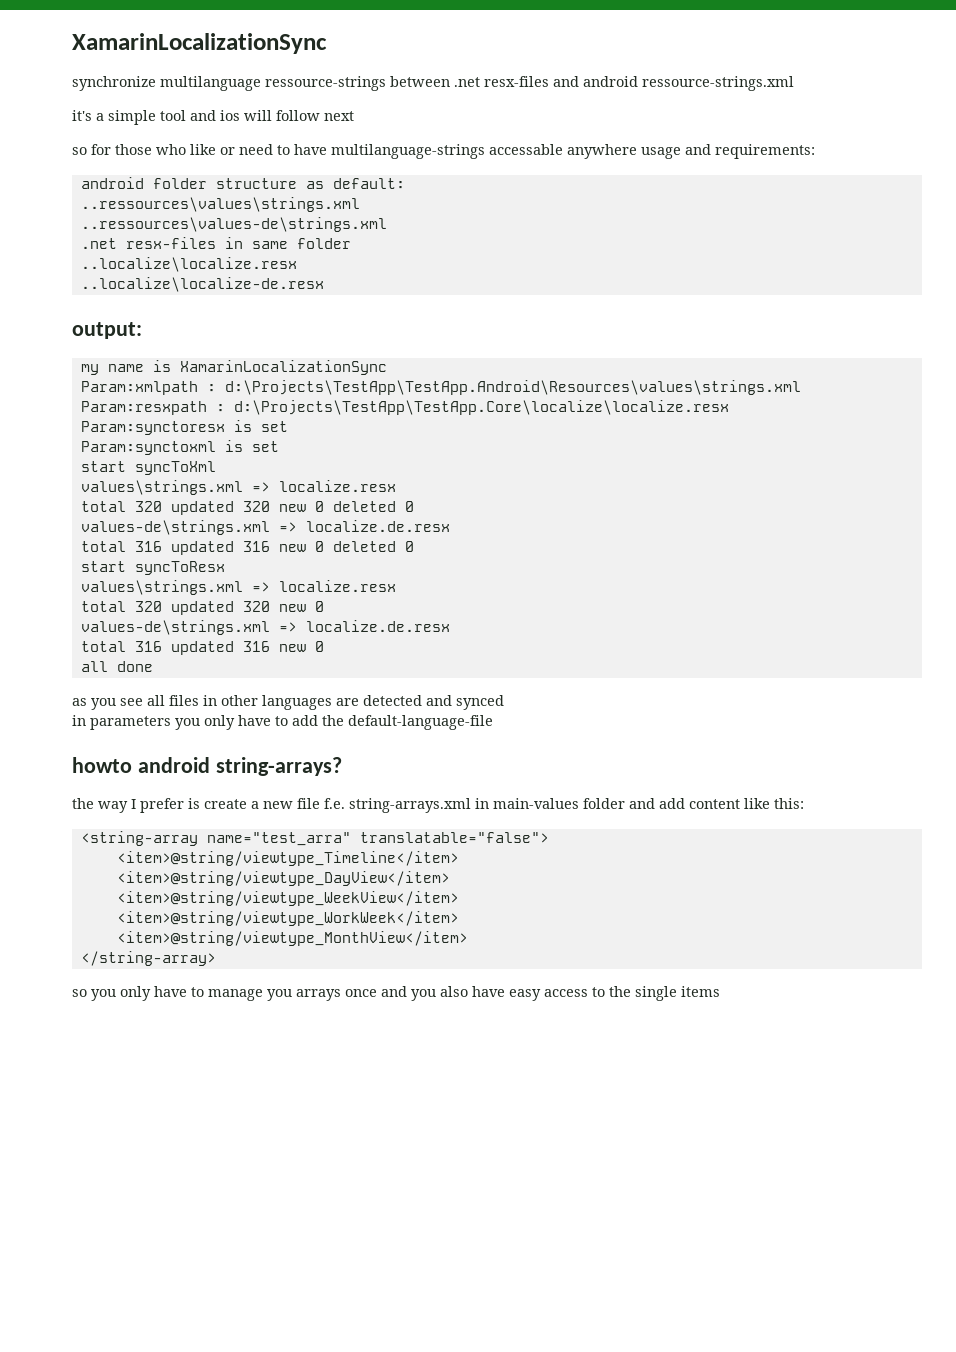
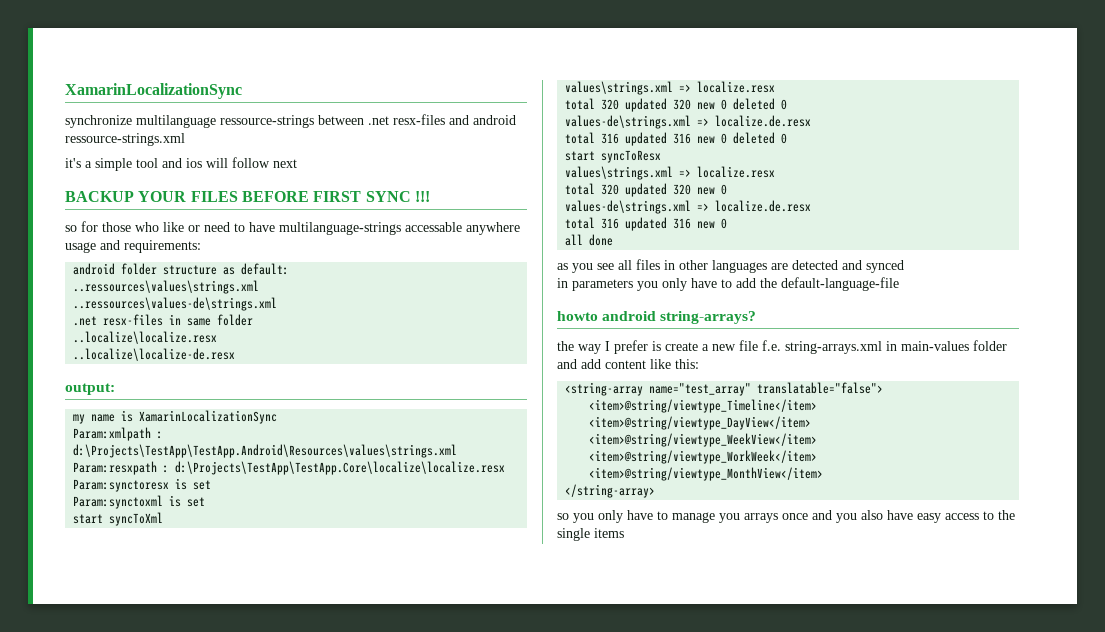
+ BACKUP YOUR FILES BEFORE FIRST SYNC !!!
- <string-array name="test_arra" translatable="false">
+ <string-array name="test_array" translatable="false">

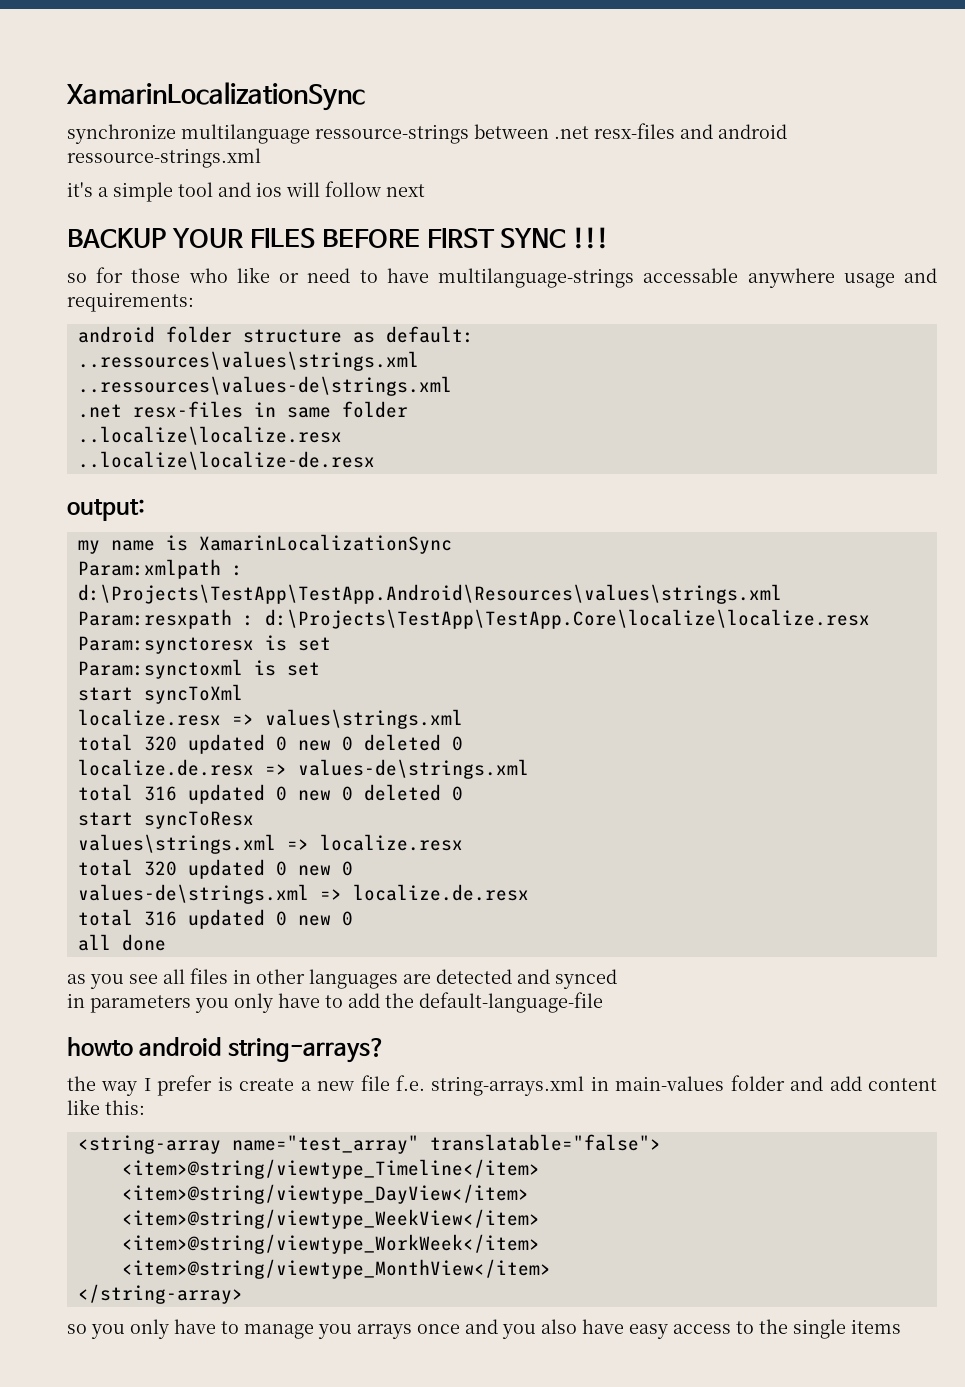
  start syncToXml
- values\strings.xml => localize.resx
- total 320 updated 320 new 0 deleted 0
- values-de\strings.xml => localize.de.resx
- total 316 updated 316 new 0 deleted 0
+ localize.resx => values\strings.xml
+ total 320 updated 0 new 0 deleted 0
+ localize.de.resx => values-de\strings.xml
+ total 316 updated 0 new 0 deleted 0
  start syncToResx
  values\strings.xml => localize.resx
- total 320 updated 320 new 0
+ total 320 updated 0 new 0
  values-de\strings.xml => localize.de.resx
- total 316 updated 316 new 0
+ total 316 updated 0 new 0

